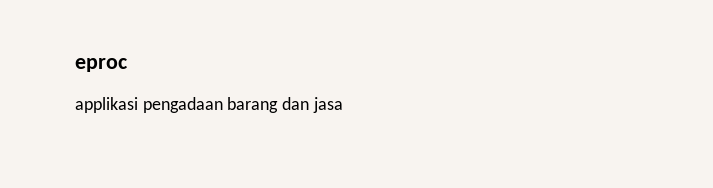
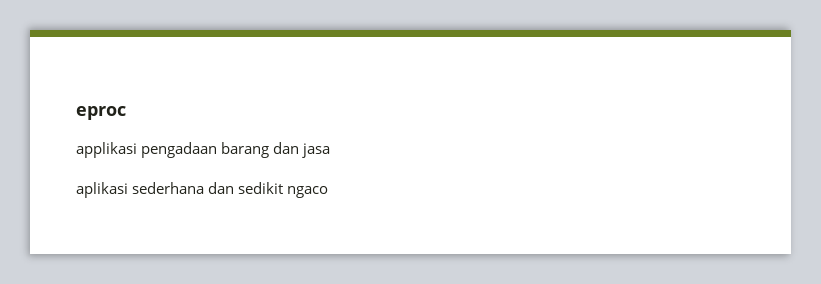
+ aplikasi sederhana dan sedikit ngaco

